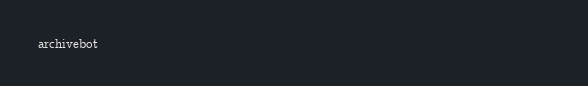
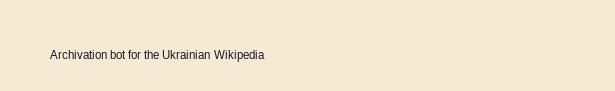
- archivebot
+ Archivation bot for the Ukrainian Wikipedia

